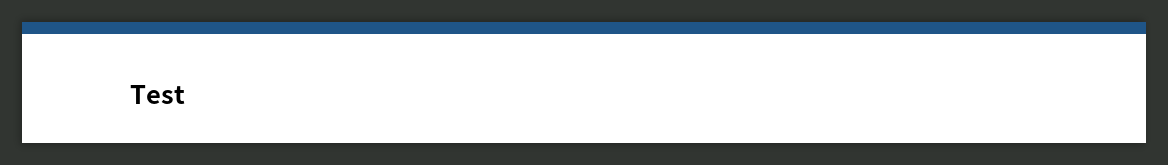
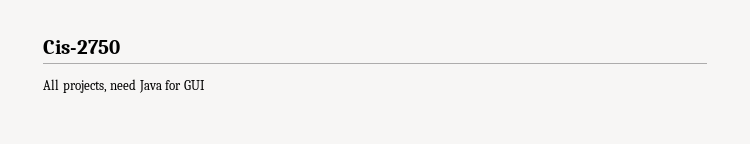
- Test
+ Cis-2750
+ All projects, need Java for GUI

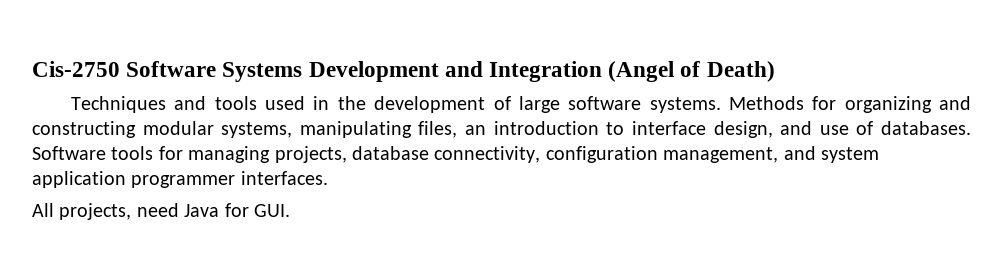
- Cis-2750
+ Cis-2750 Software Systems Development and Integration (Angel of Death)
+ Techniques and tools used in the development of large software systems. Methods for organizing and constructing modular systems, manipulating files, an introduction to interface design, and use of databases. Software tools for managing projects, database connectivity, configuration management, and system application programmer interfaces.
- All projects, need Java for GUI
+ All projects, need Java for GUI.

